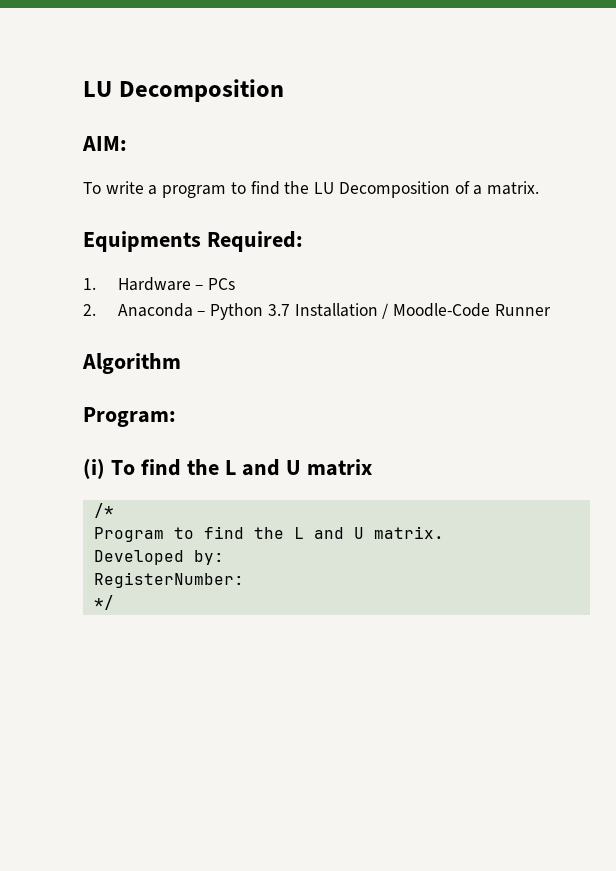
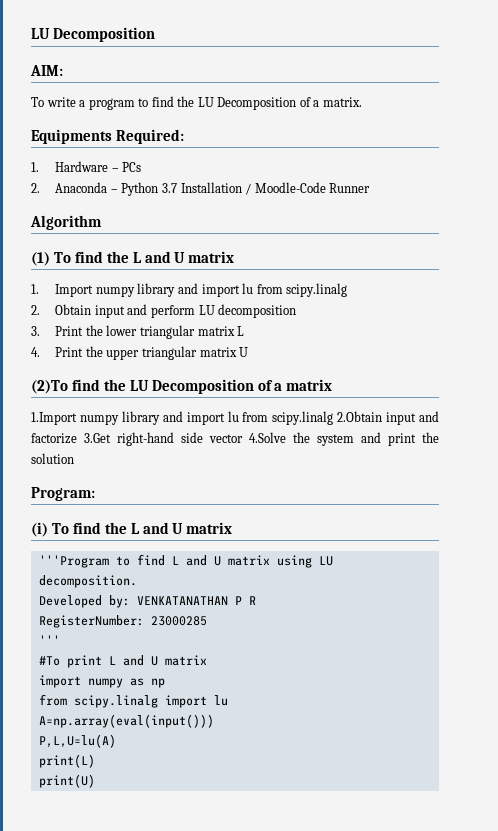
+ (1) To find the L and U matrix
+ 1. Import numpy library and import lu from scipy.linalg
+ 2. Obtain input and perform LU decomposition
+ 3. Print the lower triangular matrix L
+ 4. Print the upper triangular matrix U
+ (2)To find the LU Decomposition of a matrix
+ 1.Import numpy library and import lu from scipy.linalg 2.Obtain input and factorize 3.Get right-hand side vector 4.Solve the system and print the solution
- /*
- Program to find the L and U matrix.
- Developed by:
- RegisterNumber:
- */
+ '''Program to find L and U matrix using LU decomposition.
+ Developed by: VENKATANATHAN P R
+ RegisterNumber: 23000285
+ '''
+ #To print L and U matrix
+ import numpy as np
+ from scipy.linalg import lu
+ A=np.array(eval(input()))
+ P,L,U=lu(A)
+ print(L)
+ print(U)

